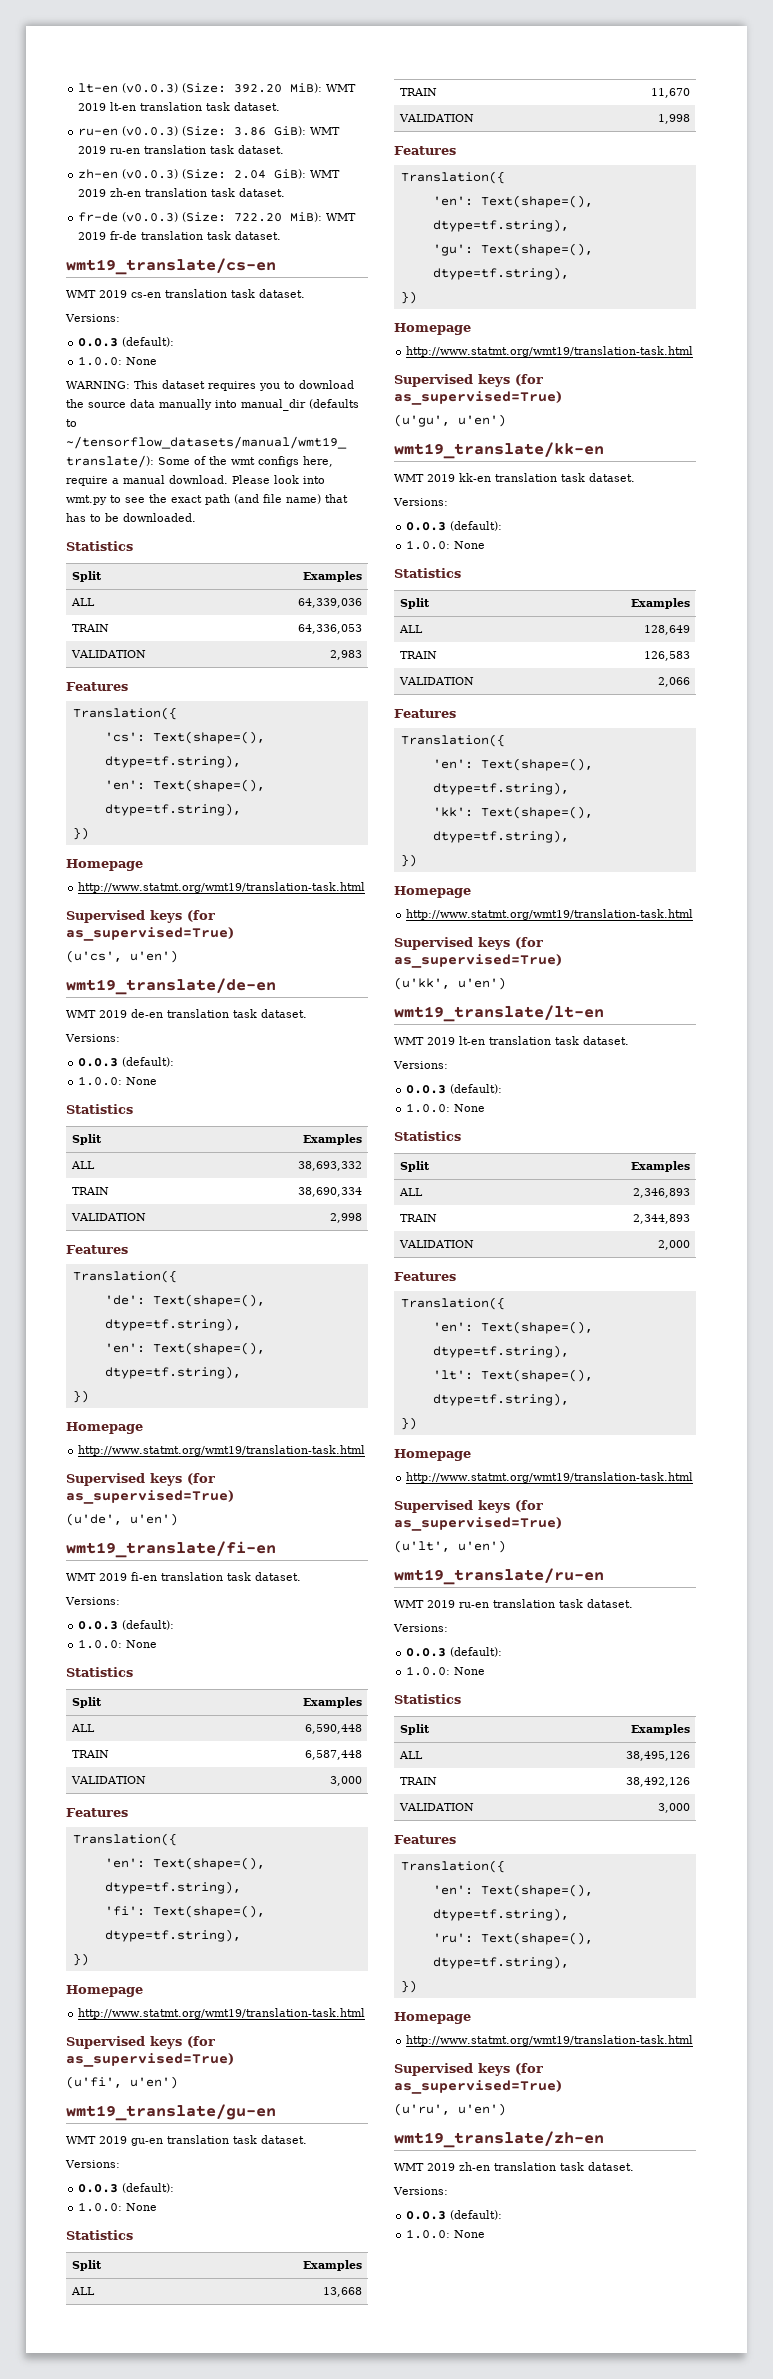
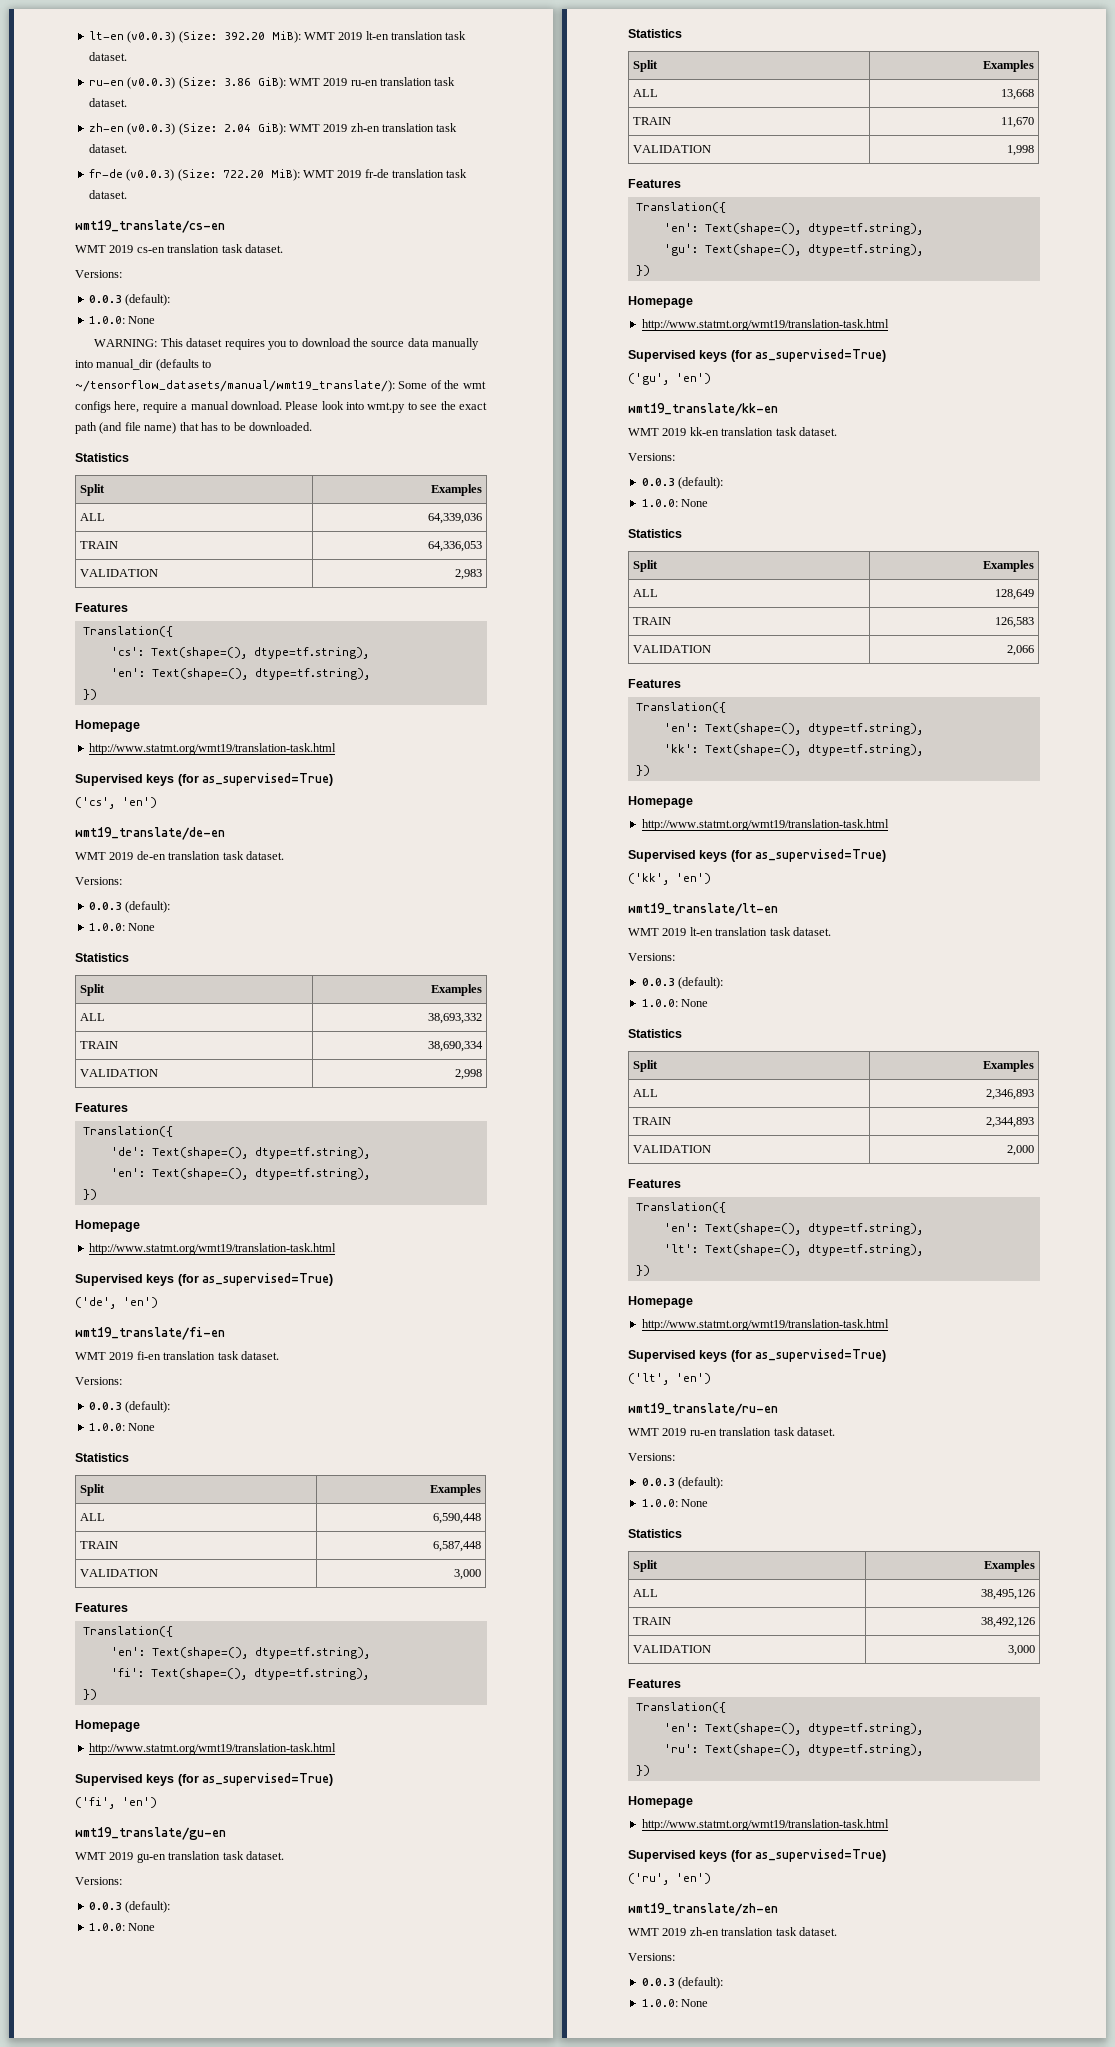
- (u'cs', u'en')
+ ('cs', 'en')
- (u'de', u'en')
+ ('de', 'en')
- (u'fi', u'en')
+ ('fi', 'en')
- (u'gu', u'en')
+ ('gu', 'en')
- (u'kk', u'en')
+ ('kk', 'en')
- (u'lt', u'en')
+ ('lt', 'en')
- (u'ru', u'en')
+ ('ru', 'en')

